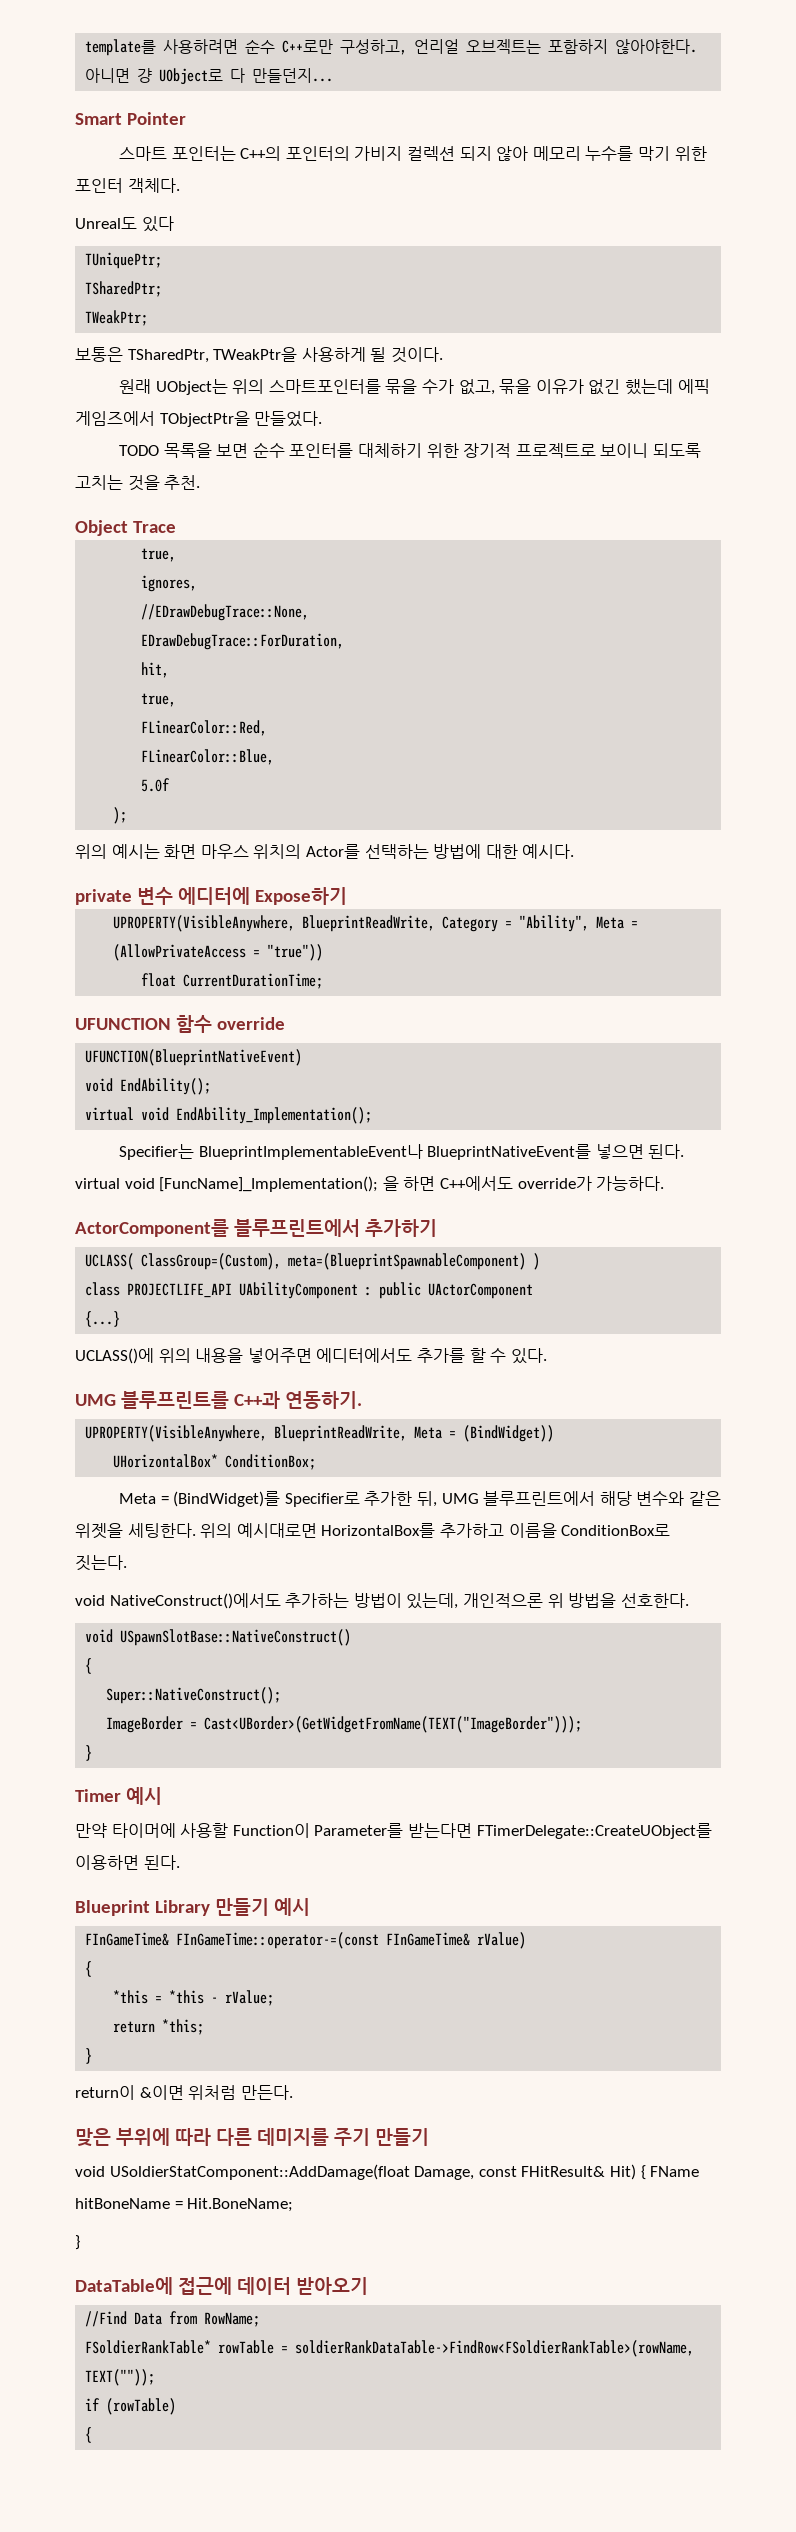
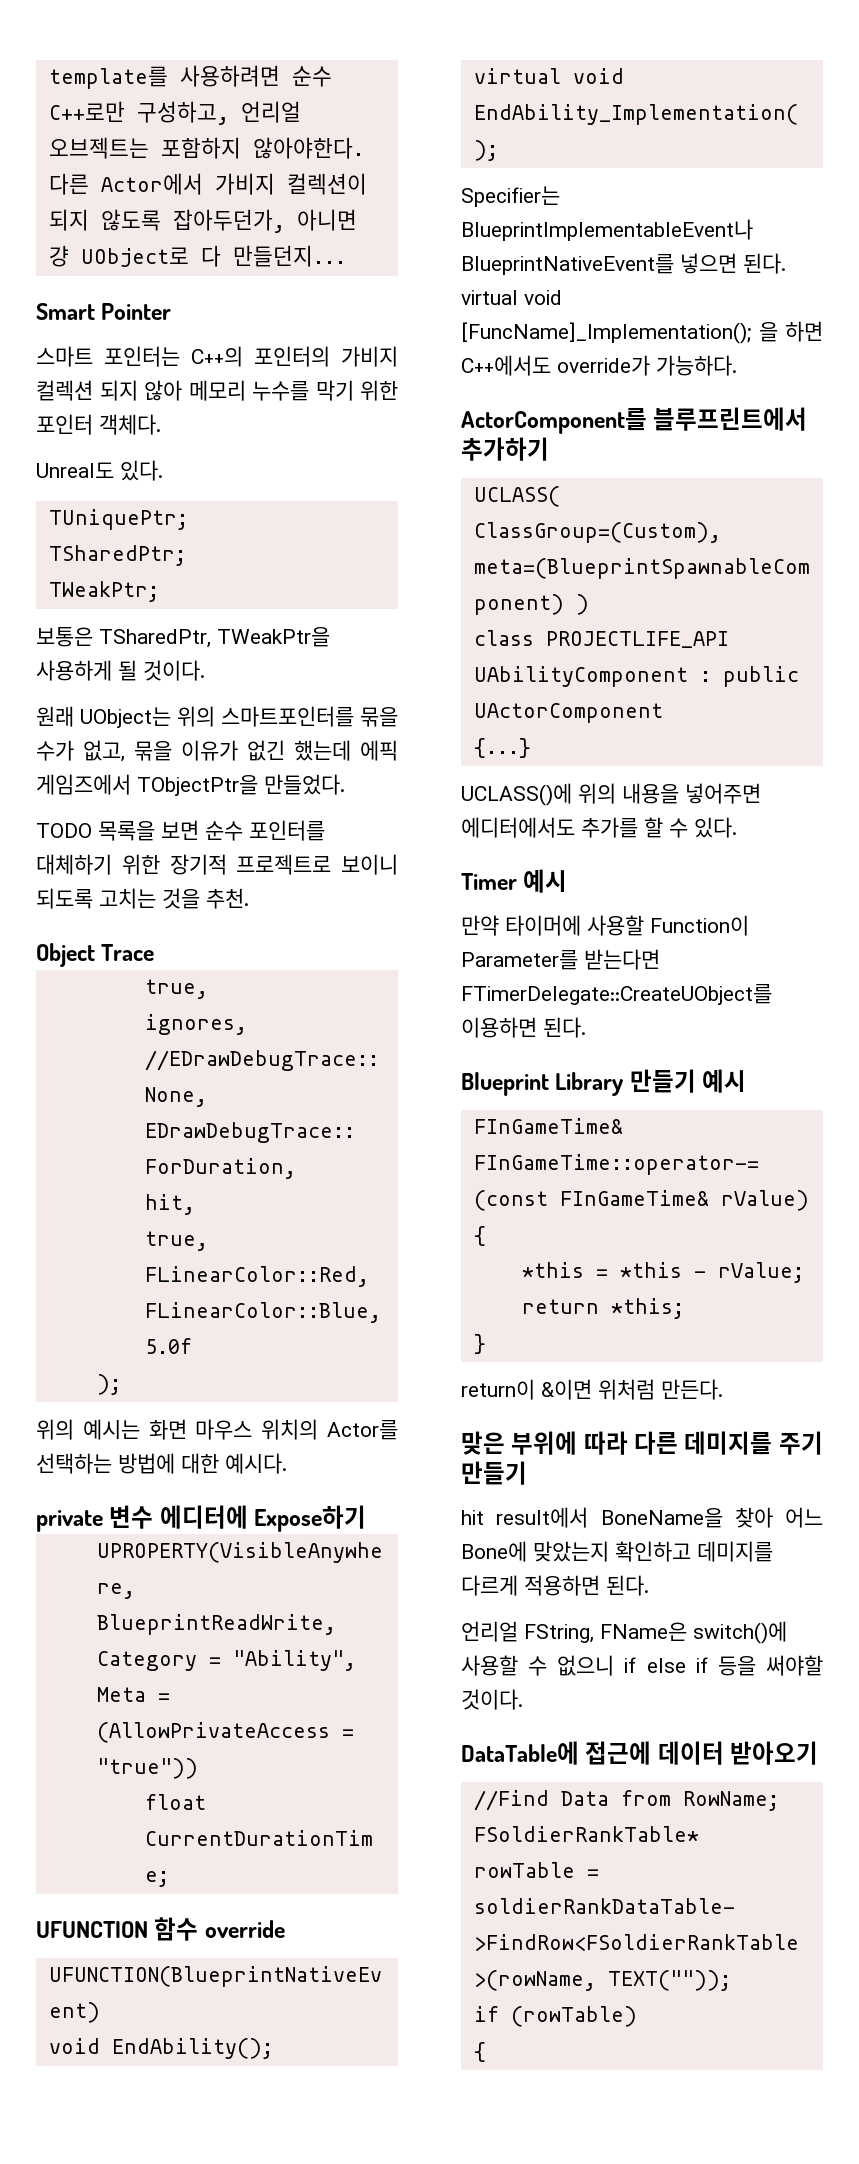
- 아니면 걍 UObject로 다 만들던지...
+ 다른 Actor에서 가비지 컬렉션이 되지 않도록 잡아두던가, 아니면 걍 UObject로 다 만들던지...
- Unreal도 있다
+ Unreal도 있다.
- UMG 블루프린트를 C++과 연동하기.
- UPROPERTY(VisibleAnywhere, BlueprintReadWrite, Meta = (BindWidget))
- UHorizontalBox* ConditionBox;
- Meta = (BindWidget)를 Specifier로 추가한 뒤, UMG 블루프린트에서 해당 변수와 같은 위젯을 세팅한다. 위의 예시대로면 HorizontalBox를 추가하고 이름을 ConditionBox로 짓는다.
- void NativeConstruct()에서도 추가하는 방법이 있는데, 개인적으론 위 방법을 선호한다.
- void USpawnSlotBase::NativeConstruct()
- {
- Super::NativeConstruct();
- ImageBorder = Cast<UBorder>(GetWidgetFromName(TEXT("ImageBorder")));
- }
- void USoldierStatComponent::AddDamage(float Damage, const FHitResult& Hit) { FName hitBoneName = Hit.BoneName;
- }
+ hit result에서 BoneName을 찾아 어느 Bone에 맞았는지 확인하고 데미지를 다르게 적용하면 된다.
+ 언리얼 FString, FName은 switch()에 사용할 수 없으니 if else if 등을 써야할 것이다.

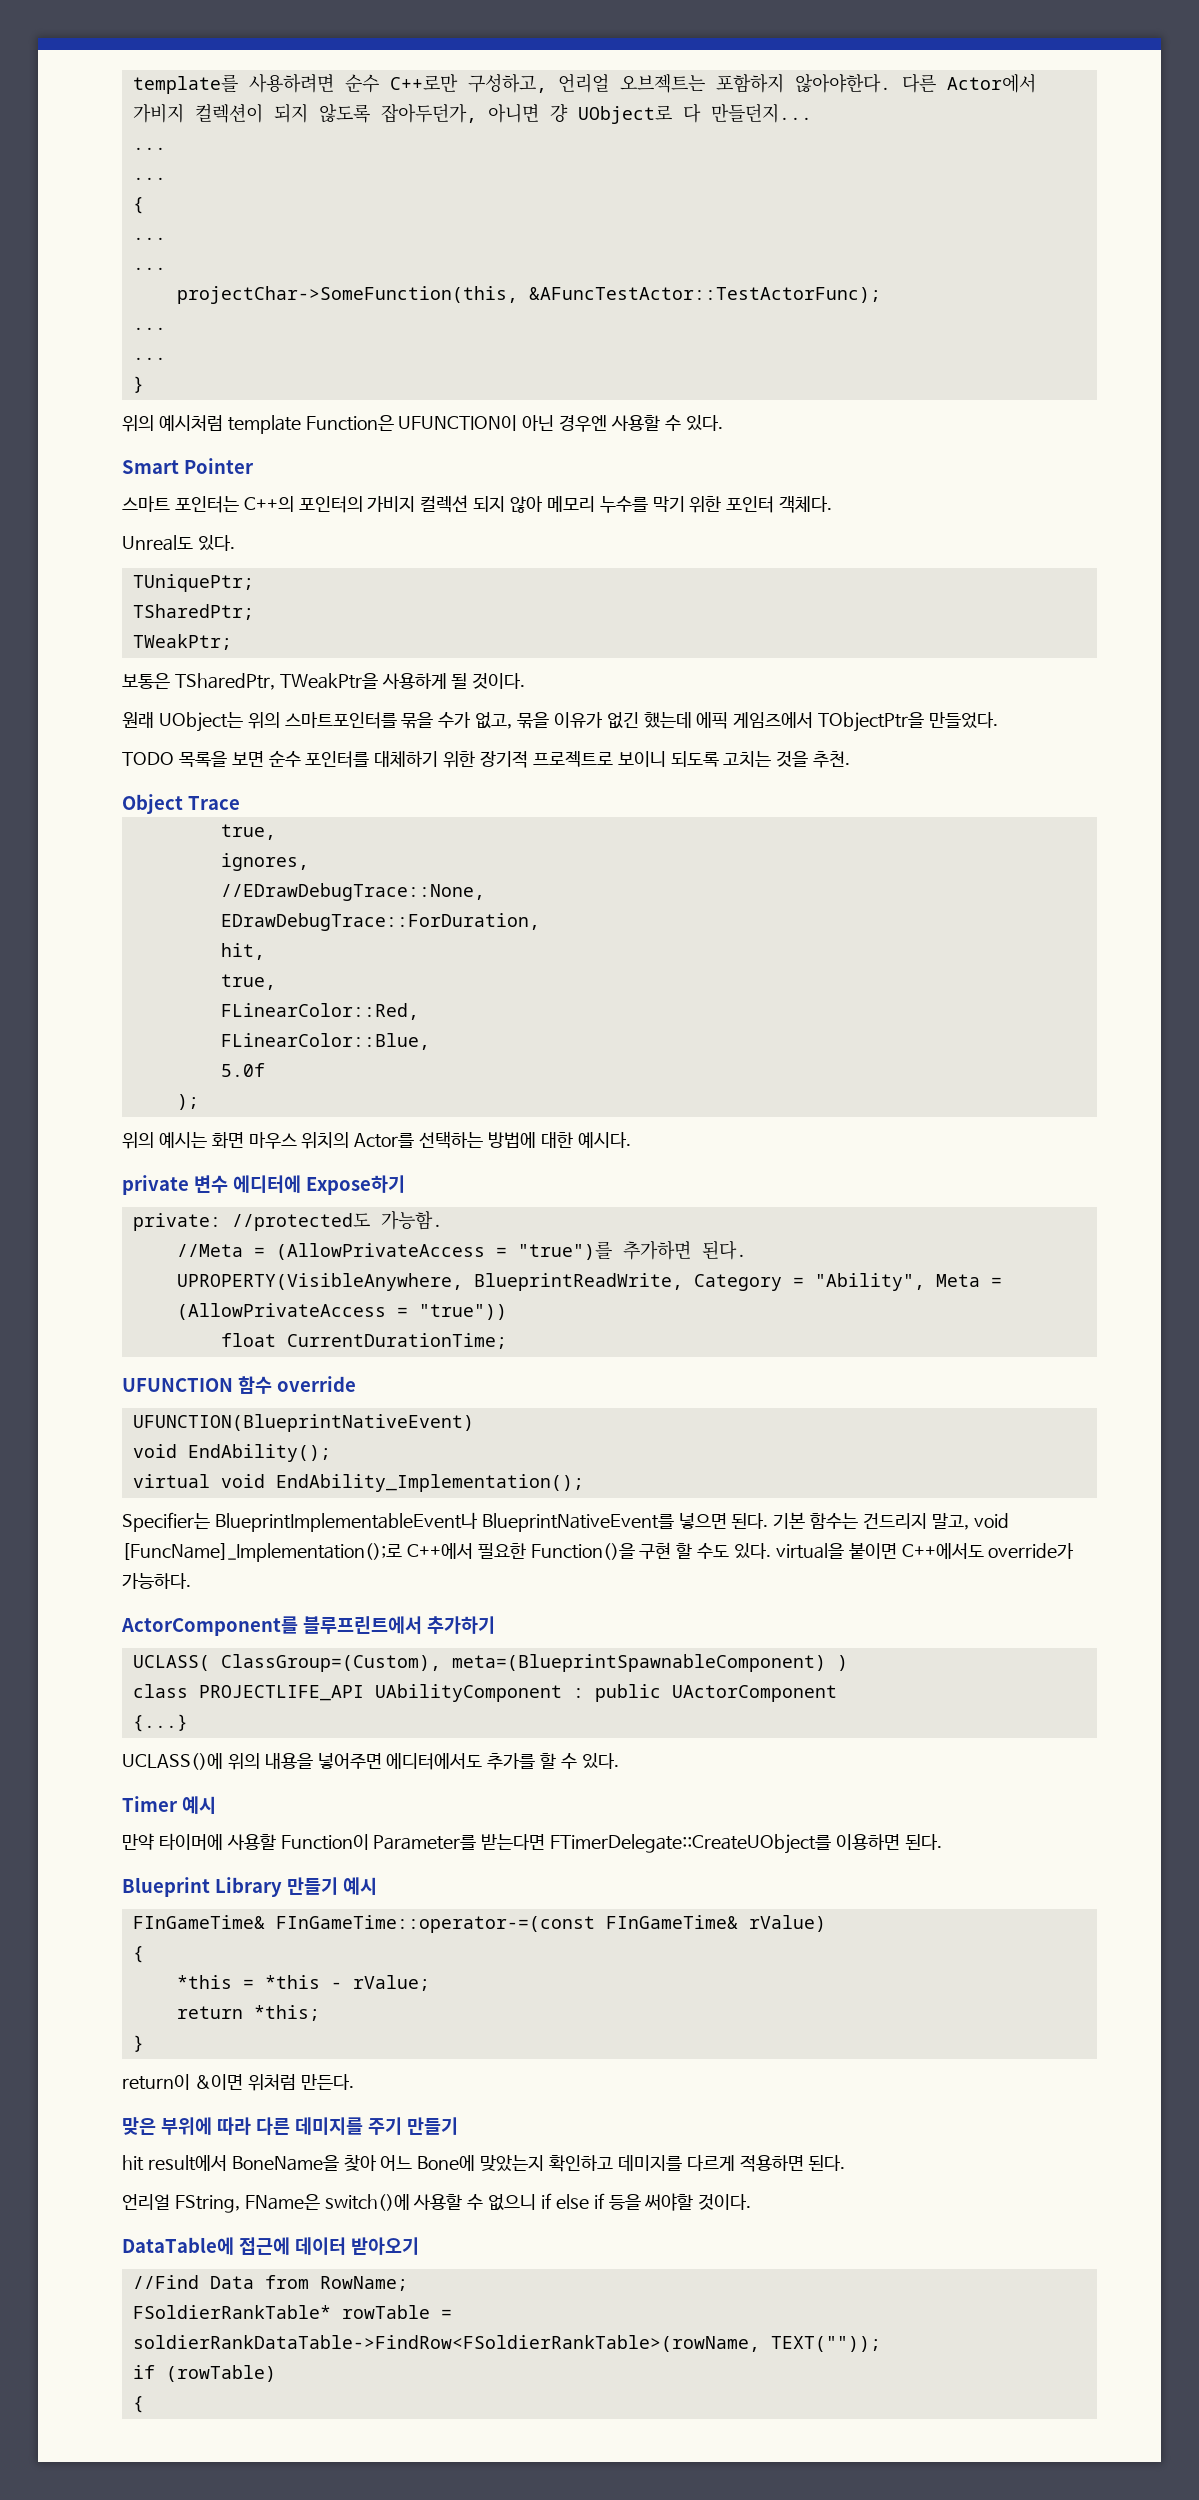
  다른 Actor에서 가비지 컬렉션이 되지 않도록 잡아두던가, 아니면 걍 UObject로 다 만들던지...
+ ...
+ ...
+ {
+ ...
+ ...
+ projectChar->SomeFunction(this, &AFuncTestActor::TestActorFunc);
+ ...
+ ...
+ }
+ 위의 예시처럼 template Function은 UFUNCTION이 아닌 경우엔 사용할 수 있다.
+ private: //protected도 가능함.
+ //Meta = (AllowPrivateAccess = "true")를 추가하면 된다.
- Specifier는 BlueprintImplementableEvent나 BlueprintNativeEvent를 넣으면 된다. virtual void [FuncName]_Implementation(); 을 하면 C++에서도 override가 가능하다.
+ Specifier는 BlueprintImplementableEvent나 BlueprintNativeEvent를 넣으면 된다. 기본 함수는 건드리지 말고, void [FuncName]_Implementation();로 C++에서 필요한 Function()을 구현 할 수도 있다. virtual을 붙이면 C++에서도 override가 가능하다.

